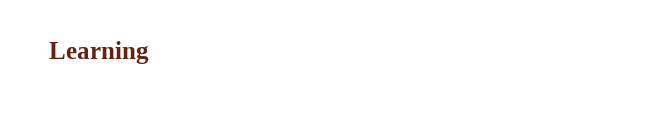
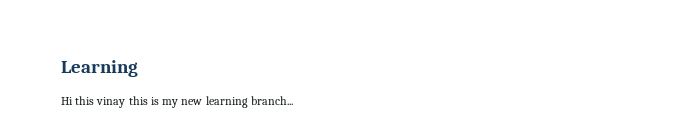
+ Hi this vinay this is my new learning branch...

